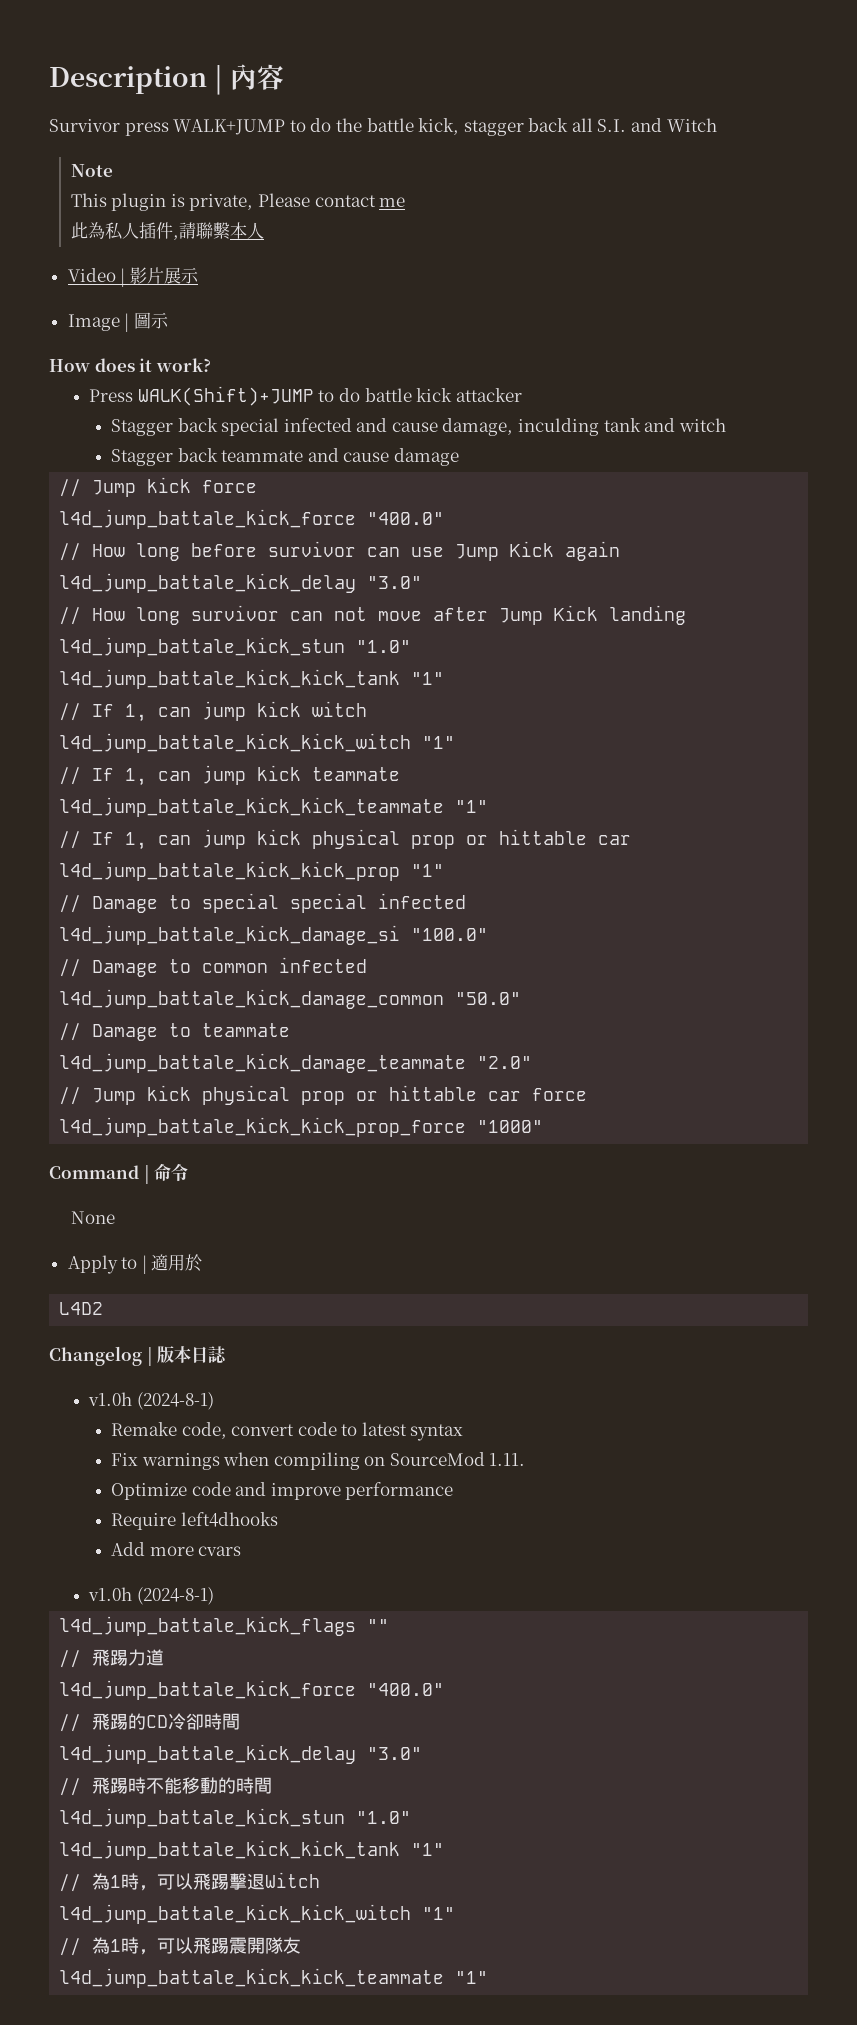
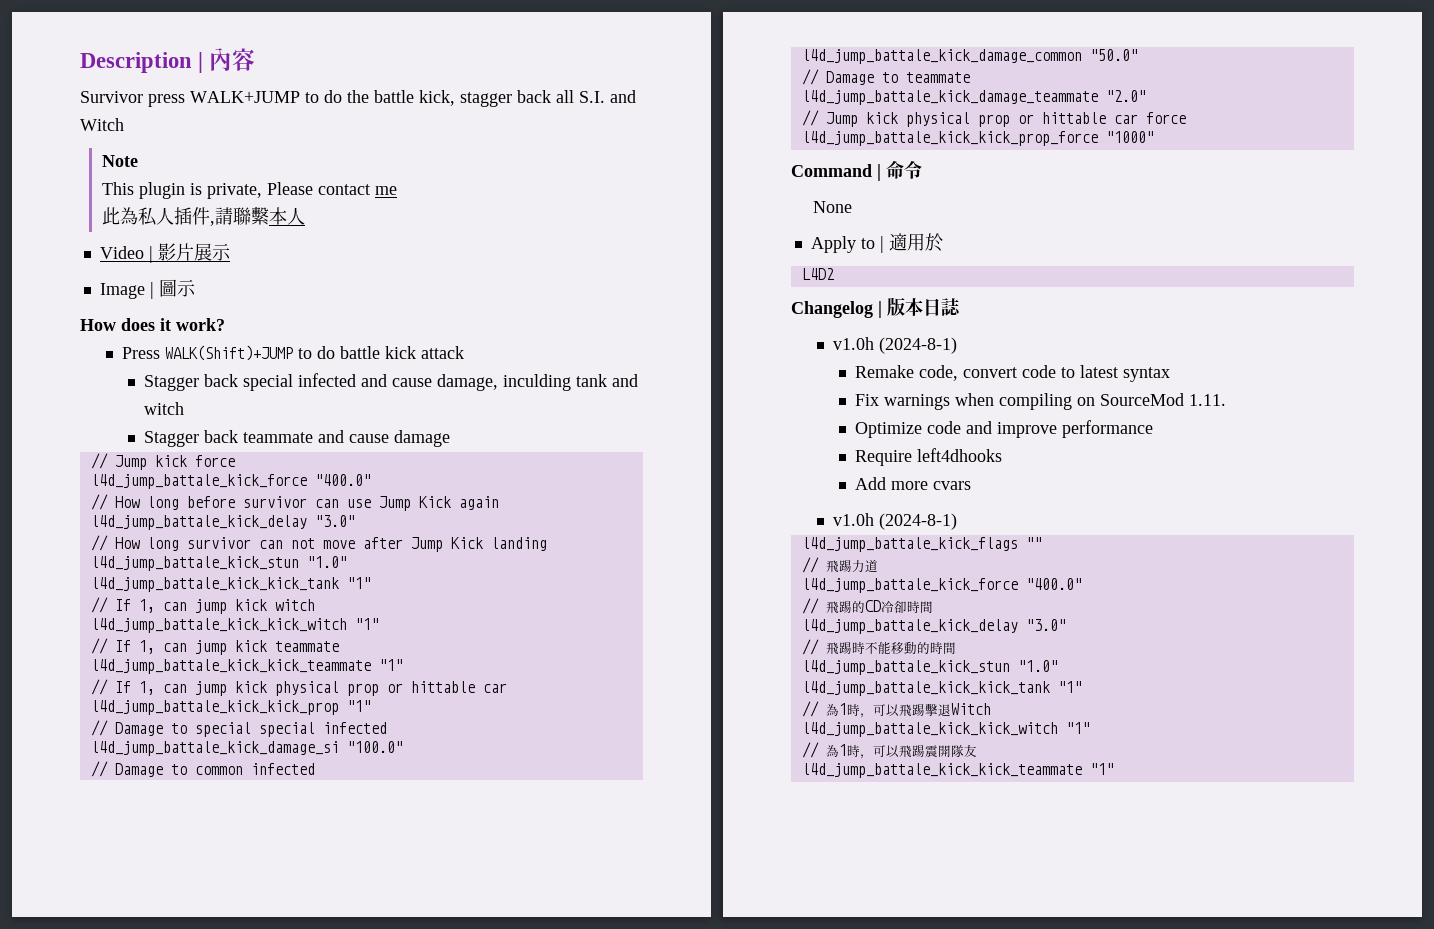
- Press WALK(Shift)+JUMP to do battle kick attacker
+ Press WALK(Shift)+JUMP to do battle kick attack

